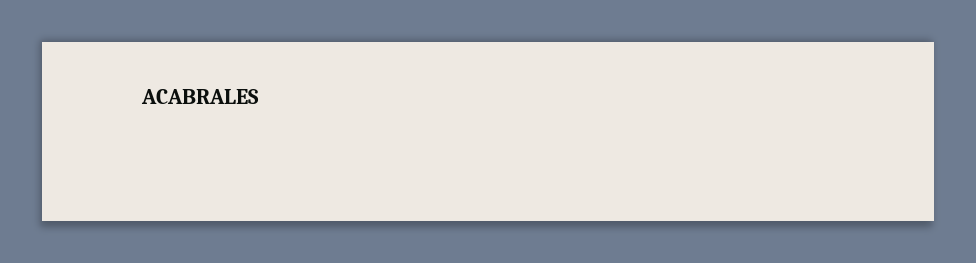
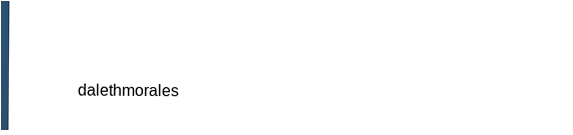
- ACABRALES
+ dalethmorales

